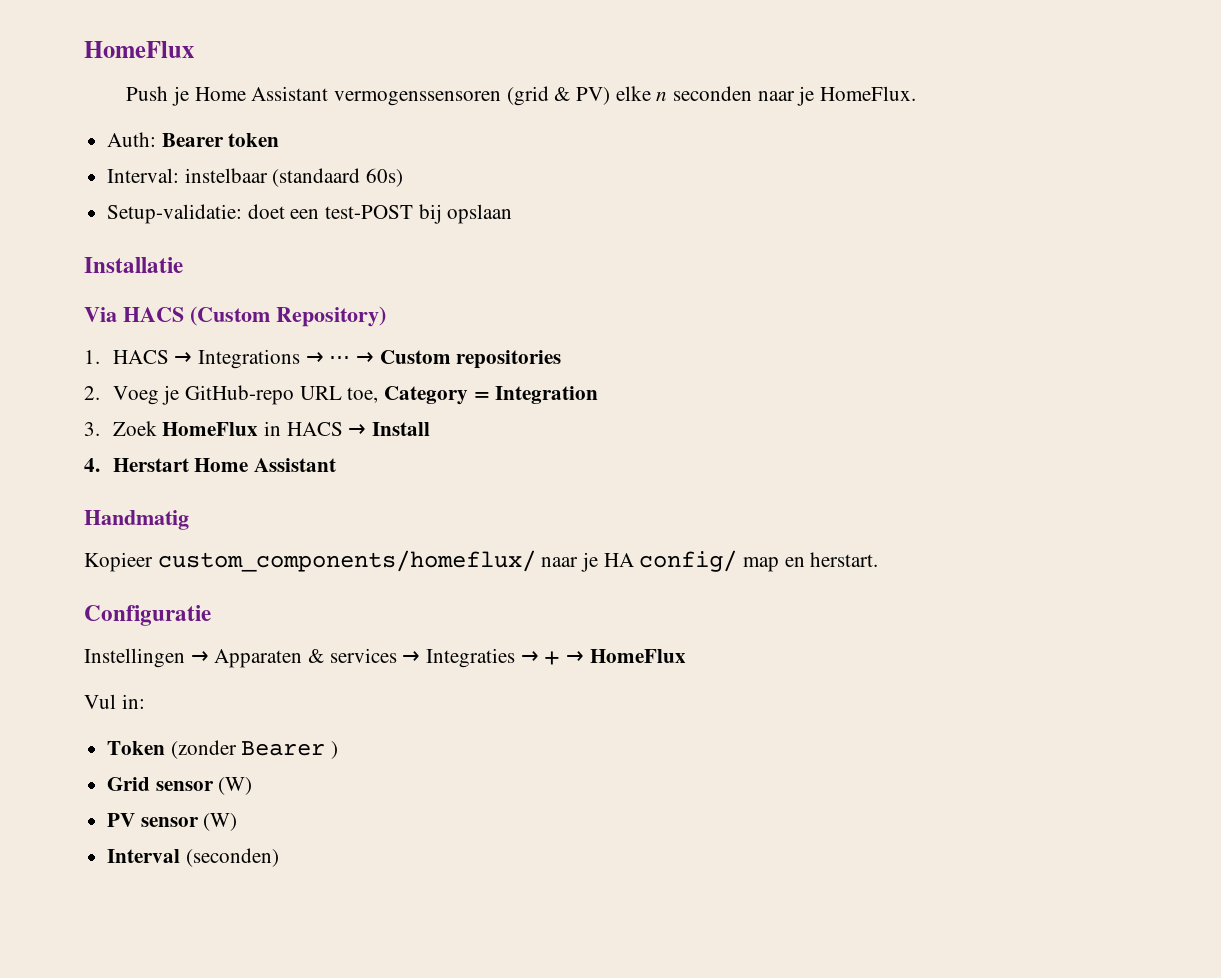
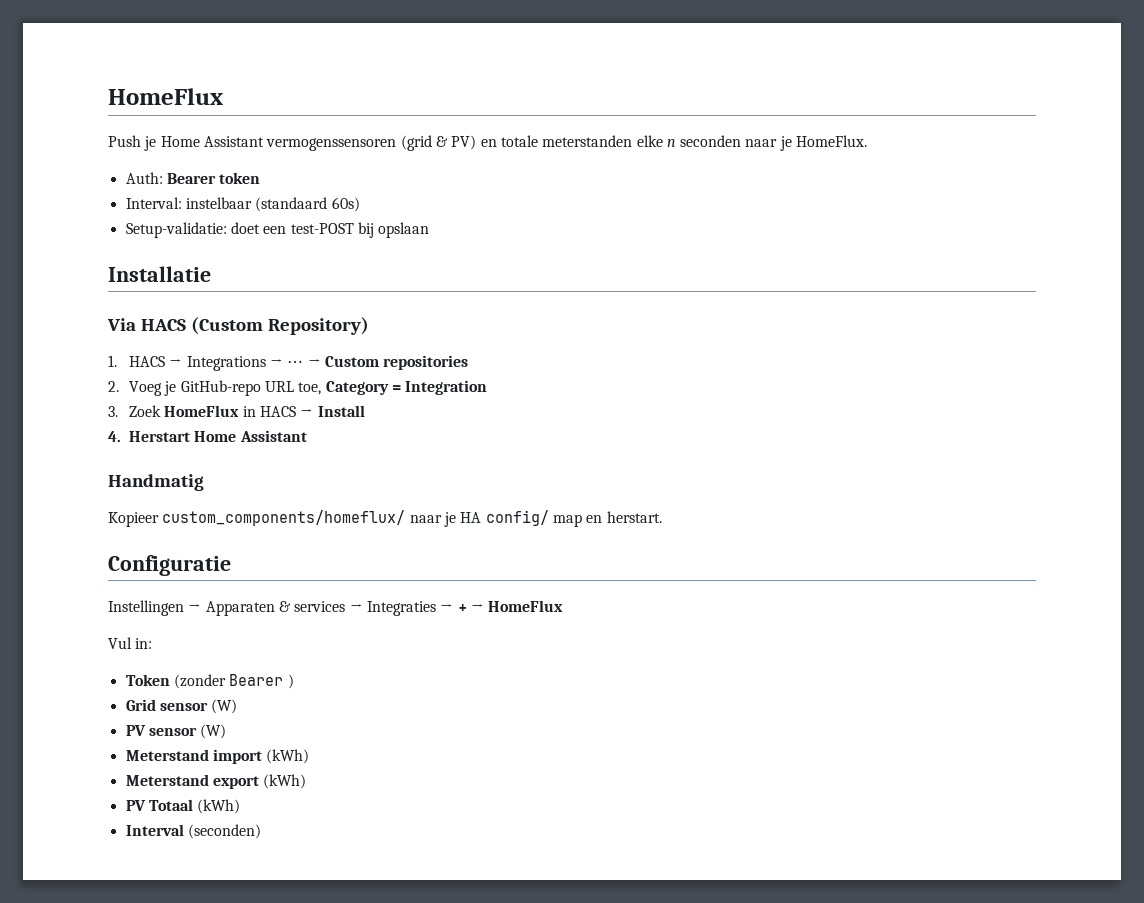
- Push je Home Assistant vermogenssensoren (grid & PV) elke n seconden naar je HomeFlux.
+ Push je Home Assistant vermogenssensoren (grid & PV) en totale meterstanden elke n seconden naar je HomeFlux.
+ Meterstand import (kWh)
+ Meterstand export (kWh)
+ PV Totaal (kWh)

